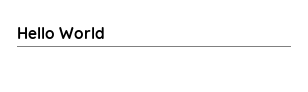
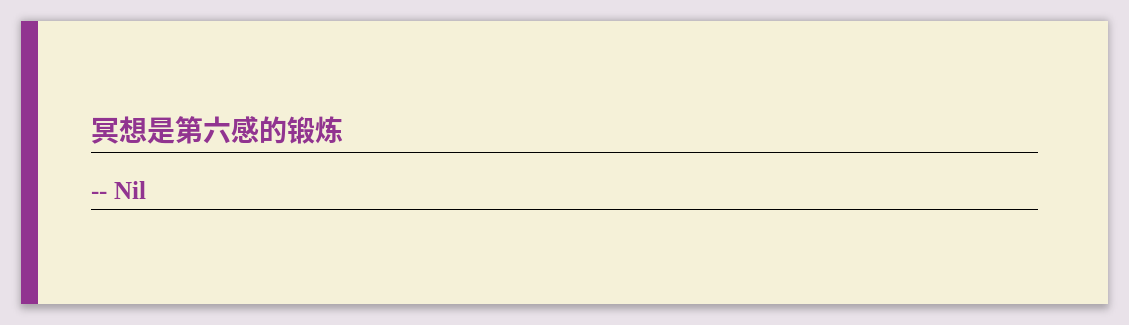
- Hello World
+ 冥想是第六感的锻炼
+ -- Nil

